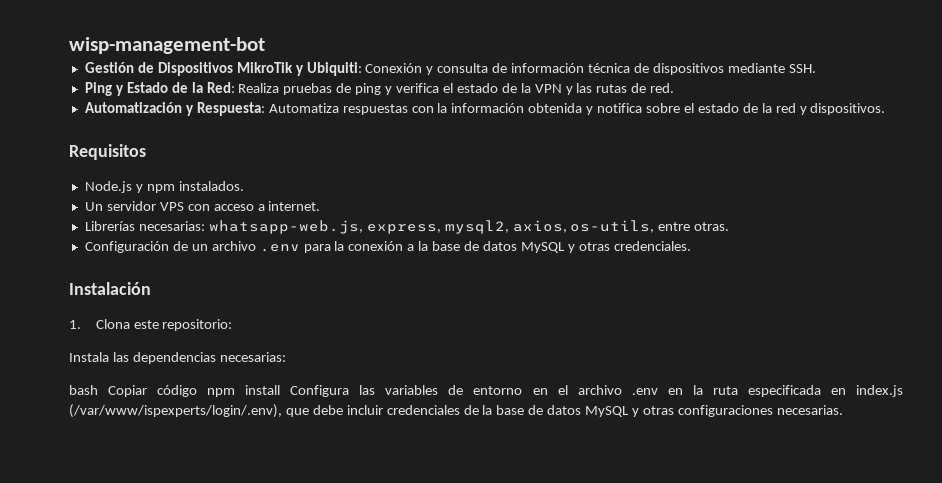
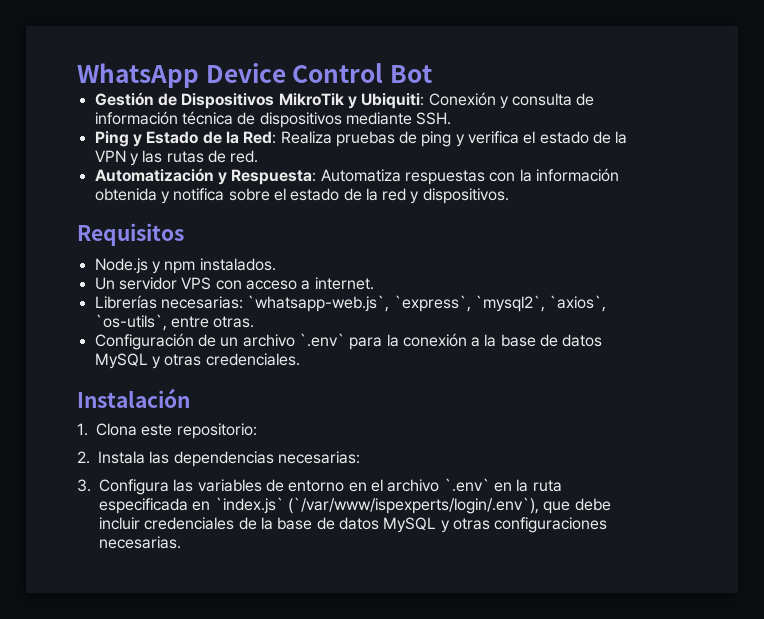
- wisp-management-bot
+ WhatsApp Device Control Bot
- Librerías necesarias: whatsapp-web.js, express, mysql2, axios, os-utils, entre otras.
+ Librerías necesarias: `whatsapp-web.js`, `express`, `mysql2`, `axios`, `os-utils`, entre otras.
- Configuración de un archivo .env para la conexión a la base de datos MySQL y otras credenciales.
+ Configuración de un archivo `.env` para la conexión a la base de datos MySQL y otras credenciales.
- Instala las dependencias necesarias:
+ 2. Instala las dependencias necesarias:
- bash Copiar código npm install Configura las variables de entorno en el archivo .env en la ruta especificada en index.js (/var/www/ispexperts/login/.env), que debe incluir credenciales de la base de datos MySQL y otras configuraciones necesarias.
+ 3. Configura las variables de entorno en el archivo `.env` en la ruta especificada en `index.js` (`/var/www/ispexperts/login/.env`), que debe incluir credenciales de la base de datos MySQL y otras configuraciones necesarias.

